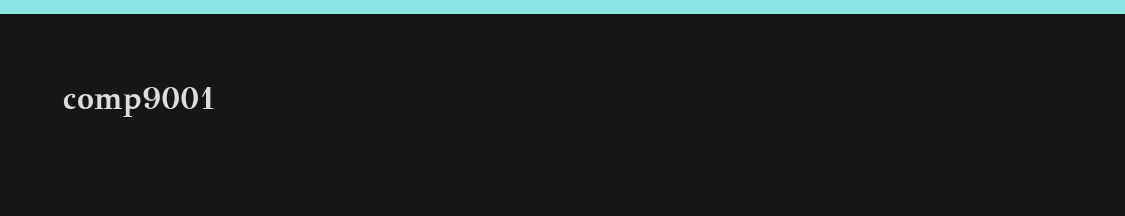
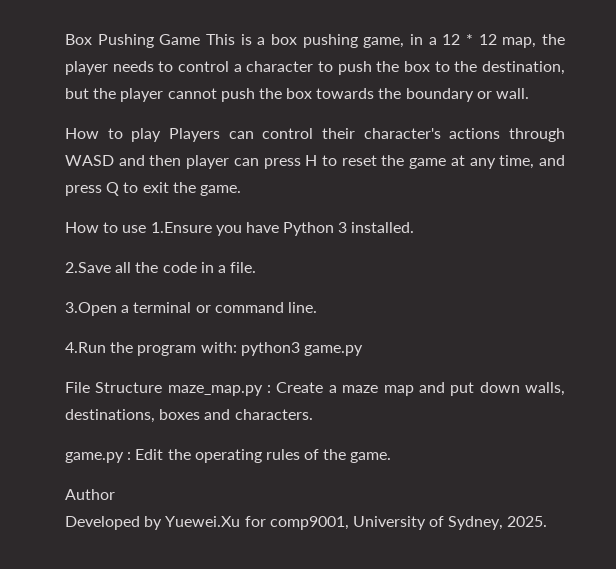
- comp9001
+ Box Pushing Game This is a box pushing game, in a 12 * 12 map, the player needs to control a character to push the box to the destination, but the player cannot push the box towards the boundary or wall.
+ How to play Players can control their character's actions through WASD and then player can press H to reset the game at any time, and press Q to exit the game.
+ How to use 1.Ensure you have Python 3 installed.
+ 2.Save all the code in a file.
+ 3.Open a terminal or command line.
+ 4.Run the program with: python3 game.py
+ File Structure maze_map.py : Create a maze map and put down walls, destinations, boxes and characters.
+ game.py : Edit the operating rules of the game.
+ Author
+ Developed by Yuewei.Xu for comp9001, University of Sydney, 2025.

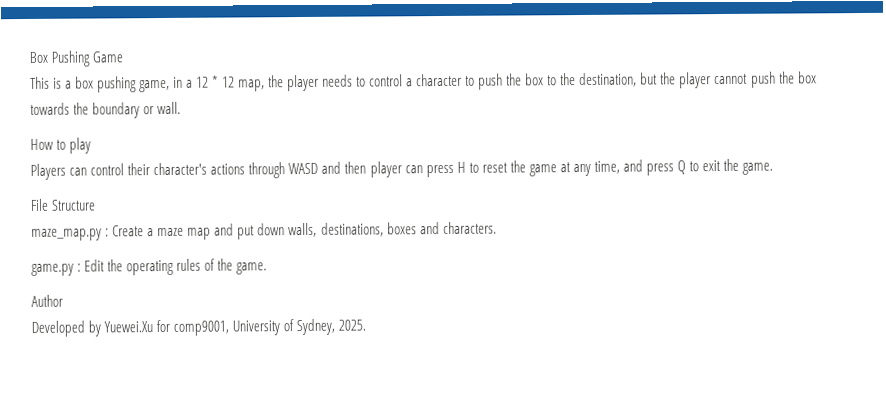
- Box Pushing Game This is a box pushing game, in a 12 * 12 map, the player needs to control a character to push the box to the destination, but the player cannot push the box towards the boundary or wall.
+ Box Pushing Game
+ This is a box pushing game, in a 12 * 12 map, the player needs to control a character to push the box to the destination, but the player cannot push the box towards the boundary or wall.
- How to play Players can control their character's actions through WASD and then player can press H to reset the game at any time, and press Q to exit the game.
+ How to play
+ Players can control their character's actions through WASD and then player can press H to reset the game at any time, and press Q to exit the game.
- How to use 1.Ensure you have Python 3 installed.
- 2.Save all the code in a file.
- 3.Open a terminal or command line.
- 4.Run the program with: python3 game.py
- File Structure maze_map.py : Create a maze map and put down walls, destinations, boxes and characters.
+ File Structure
+ maze_map.py : Create a maze map and put down walls, destinations, boxes and characters.

